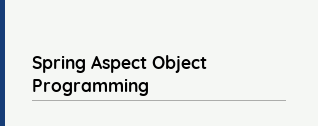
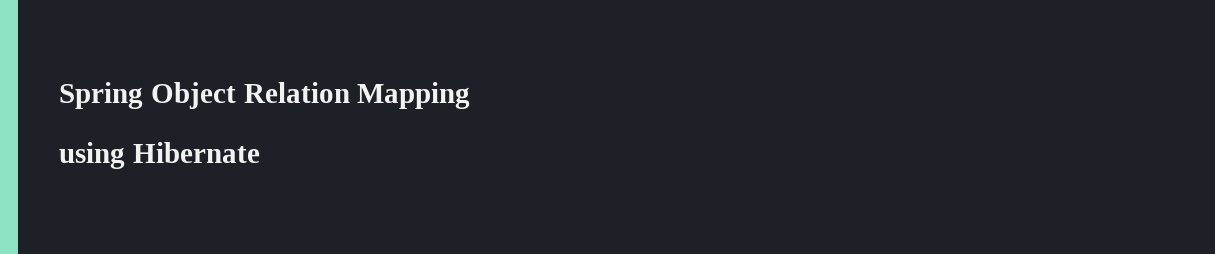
- Spring Aspect Object Programming
+ Spring Object Relation Mapping
+ using Hibernate

